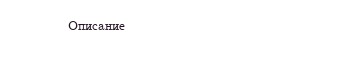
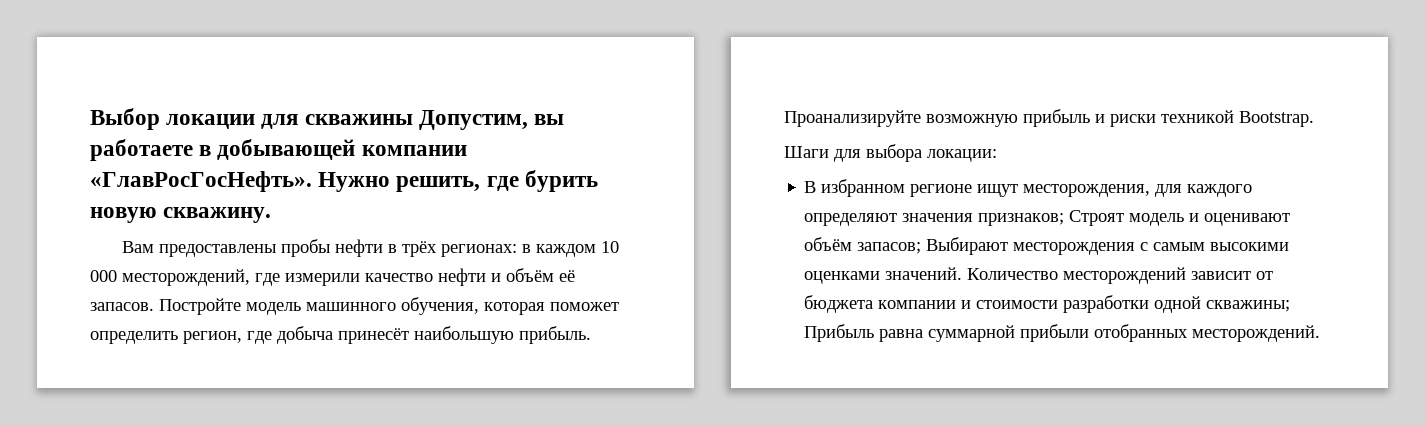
- Описание
+ Выбор локации для скважины Допустим, вы работаете в добывающей компании «ГлавРосГосНефть». Нужно решить, где бурить новую скважину.
+ Вам предоставлены пробы нефти в трёх регионах: в каждом 10 000 месторождений, где измерили качество нефти и объём её запасов. Постройте модель машинного обучения, которая поможет определить регион, где добыча принесёт наибольшую прибыль. Проанализируйте возможную прибыль и риски техникой Bootstrap.
+ Шаги для выбора локации:
+ В избранном регионе ищут месторождения, для каждого определяют значения признаков; Строят модель и оценивают объём запасов; Выбирают месторождения с самым высокими оценками значений. Количество месторождений зависит от бюджета компании и стоимости разработки одной скважины; Прибыль равна суммарной прибыли отобранных месторождений.

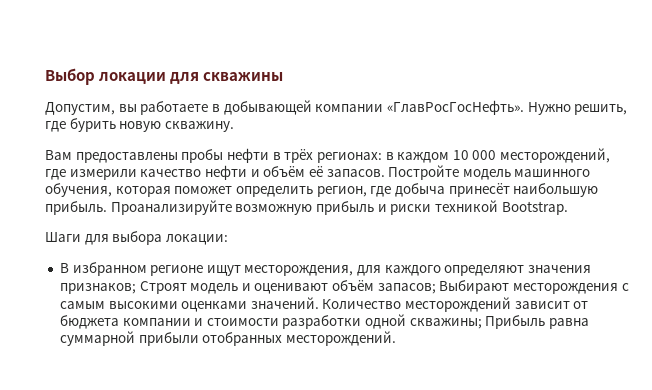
- Выбор локации для скважины Допустим, вы работаете в добывающей компании «ГлавРосГосНефть».
+ Выбор локации для скважины
+ Допустим, вы работаете в добывающей компании «ГлавРосГосНефть».

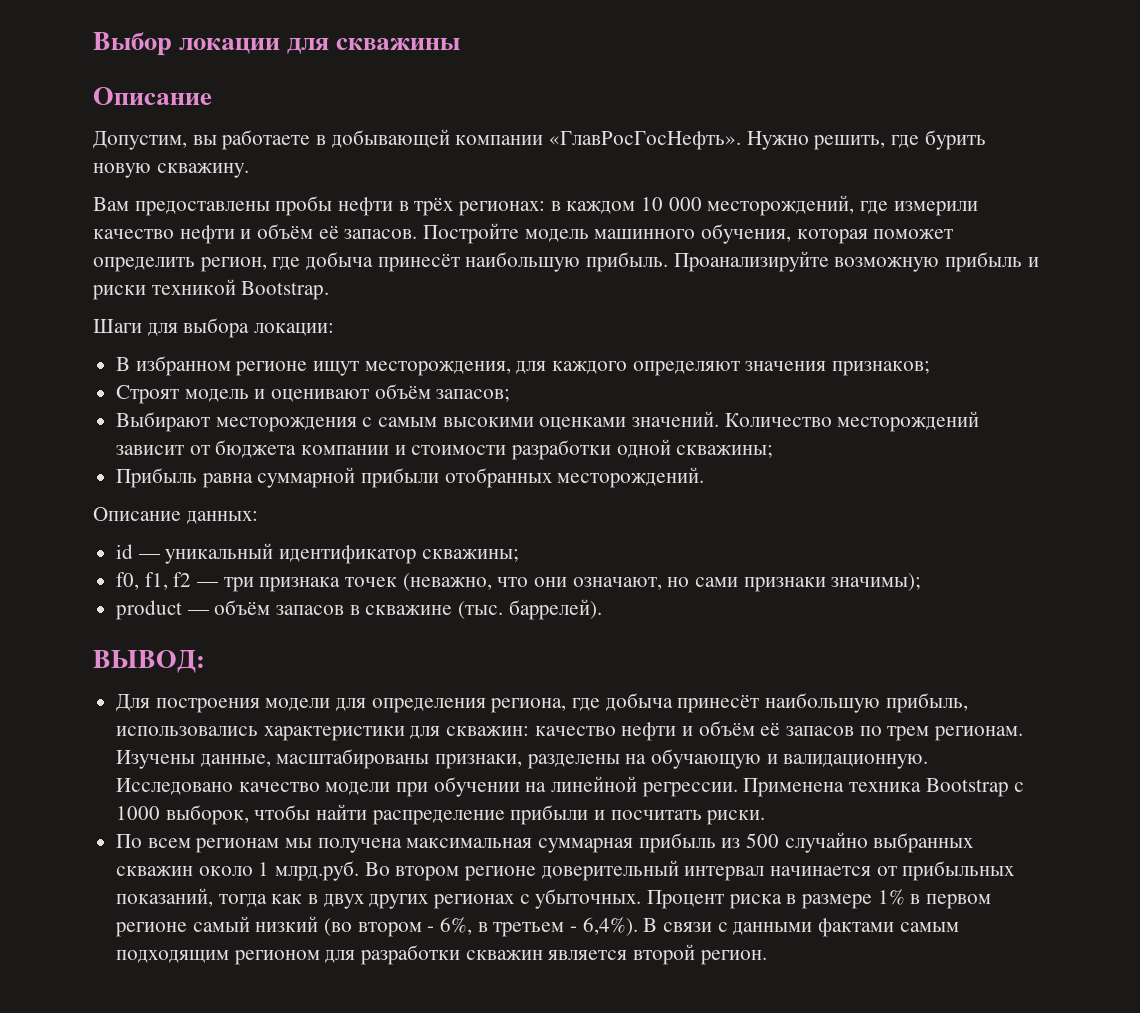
  Выбор локации для скважины
+ Описание
- В избранном регионе ищут месторождения, для каждого определяют значения признаков; Строят модель и оценивают объём запасов; Выбирают месторождения с самым высокими оценками значений.
+ В избранном регионе ищут месторождения, для каждого определяют значения признаков;
+ Строят модель и оценивают объём запасов;
+ Выбирают месторождения с самым высокими оценками значений.
- Количество месторождений зависит от бюджета компании и стоимости разработки одной скважины; Прибыль равна суммарной прибыли отобранных месторождений.
+ Количество месторождений зависит от бюджета компании и стоимости разработки одной скважины;
+ Прибыль равна суммарной прибыли отобранных месторождений.
+ Описание данных:
+ id — уникальный идентификатор скважины;
+ f0, f1, f2 — три признака точек (неважно, что они означают, но сами признаки значимы);
+ product — объём запасов в скважине (тыс. баррелей).
+ ВЫВОД:
+ Для построения модели для определения региона, где добыча принесёт наибольшую прибыль, использовались характеристики для скважин: качество нефти и объём её запасов по трем регионам. Изучены данные, масштабированы признаки, разделены на обучающую и валидационную. Исследовано качество модели при обучении на линейной регрессии. Применена техника Bootstrap с 1000 выборок, чтобы найти распределение прибыли и посчитать риски.
+ По всем регионам мы получена максимальная суммарная прибыль из 500 случайно выбранных скважин около 1 млрд.руб. Во втором регионе доверительный интервал начинается от прибыльных показаний, тогда как в двух других регионах с убыточных. Процент риска в размере 1% в первом регионе самый низкий (во втором - 6%, в третьем - 6,4%). В связи с данными фактами самым подходящим регионом для разработки скважин является второй регион.

